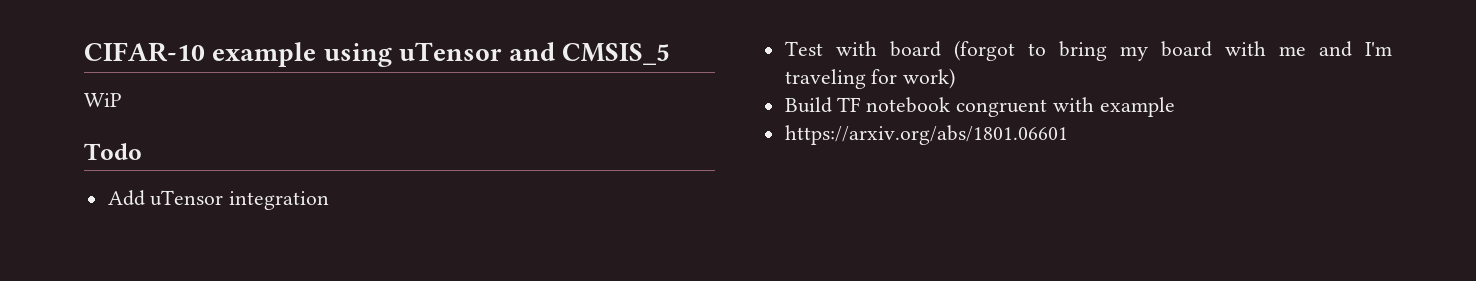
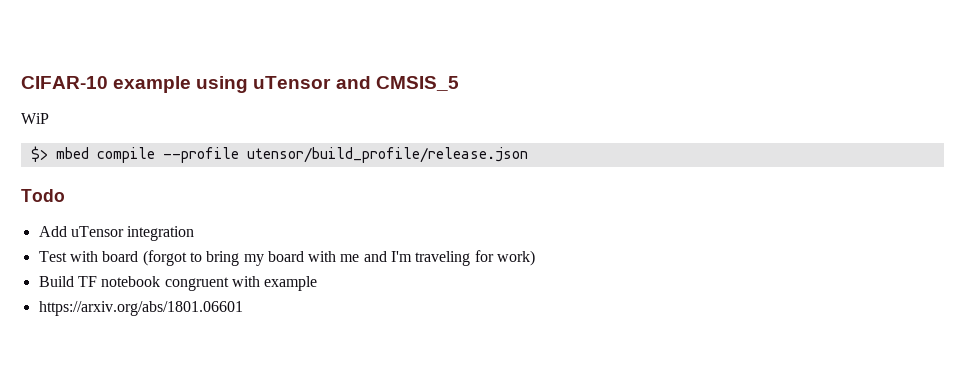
+ $> mbed compile --profile utensor/build_profile/release.json

